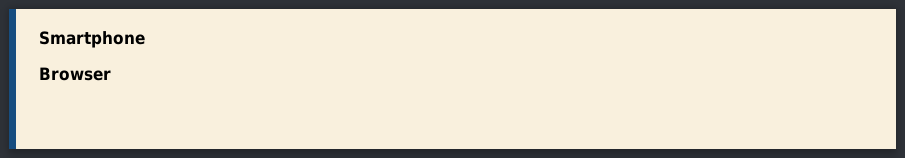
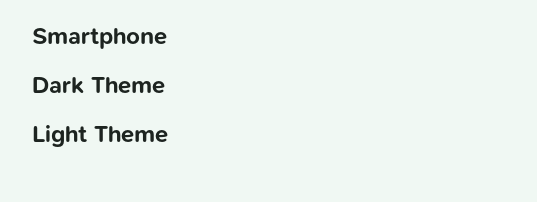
- Browser
+ Dark Theme
+ Light Theme

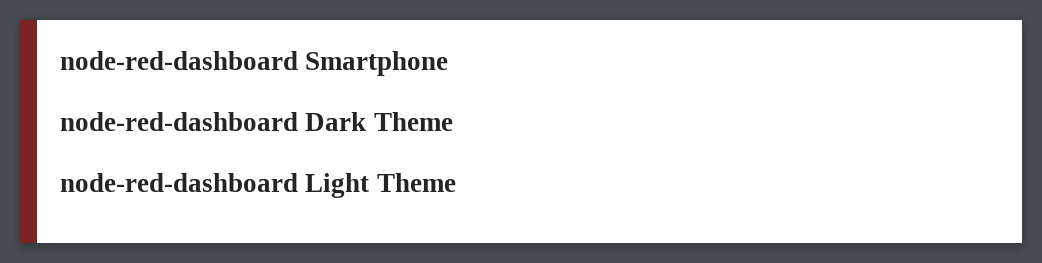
- Smartphone
+ node-red-dashboard Smartphone
- Dark Theme
+ node-red-dashboard Dark Theme
- Light Theme
+ node-red-dashboard Light Theme

